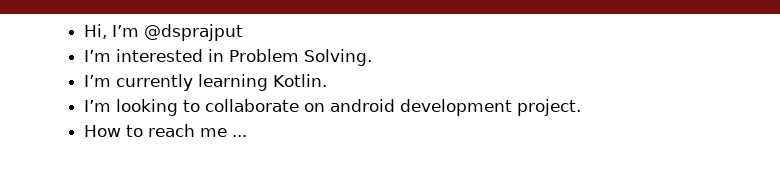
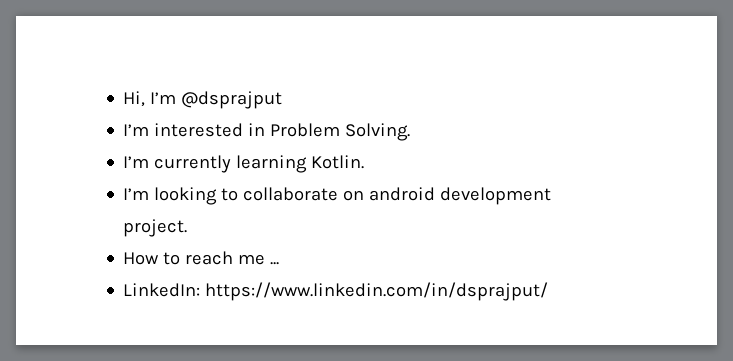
+ LinkedIn: https://www.linkedin.com/in/dsprajput/

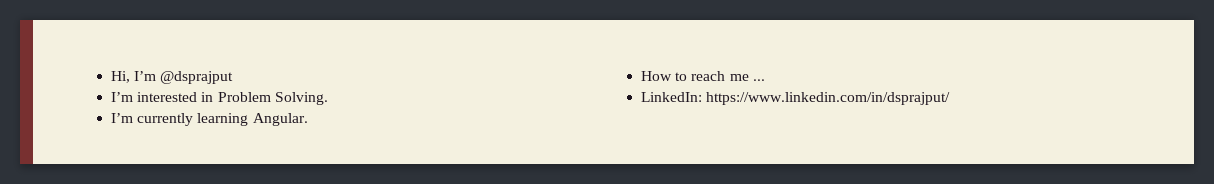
- I’m currently learning Kotlin.
- I’m looking to collaborate on android development project.
+ I’m currently learning Angular.

